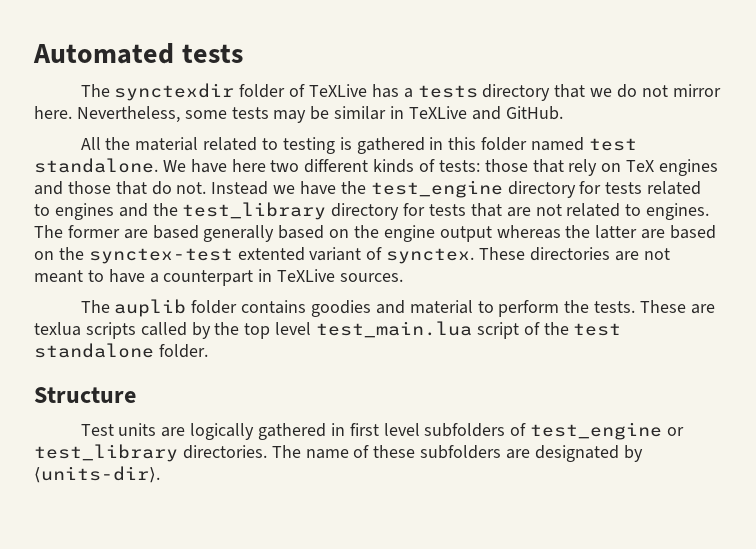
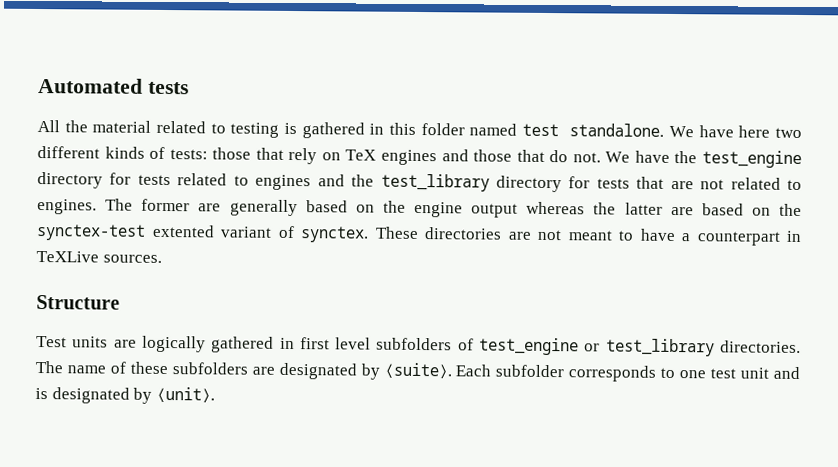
- The synctexdir folder of TeXLive has a tests directory that we do not mirror here. Nevertheless, some tests may be similar in TeXLive and GitHub.
- Instead we have the test_engine directory for tests related to engines and the test_library directory for tests that are not related to engines.
+ We have the test_engine directory for tests related to engines and the test_library directory for tests that are not related to engines.
- The former are based generally based on the engine output whereas the latter are based on the synctex-test extented variant of synctex.
+ The former are generally based on the engine output whereas the latter are based on the synctex-test extented variant of synctex.
- The auplib folder contains goodies and material to perform the tests. These are texlua scripts called by the top level test_main.lua script of the test standalone folder.
- The name of these subfolders are designated by ⟨units-dir⟩.
+ The name of these subfolders are designated by ⟨suite⟩. Each subfolder corresponds to one test unit and is designated by ⟨unit⟩.

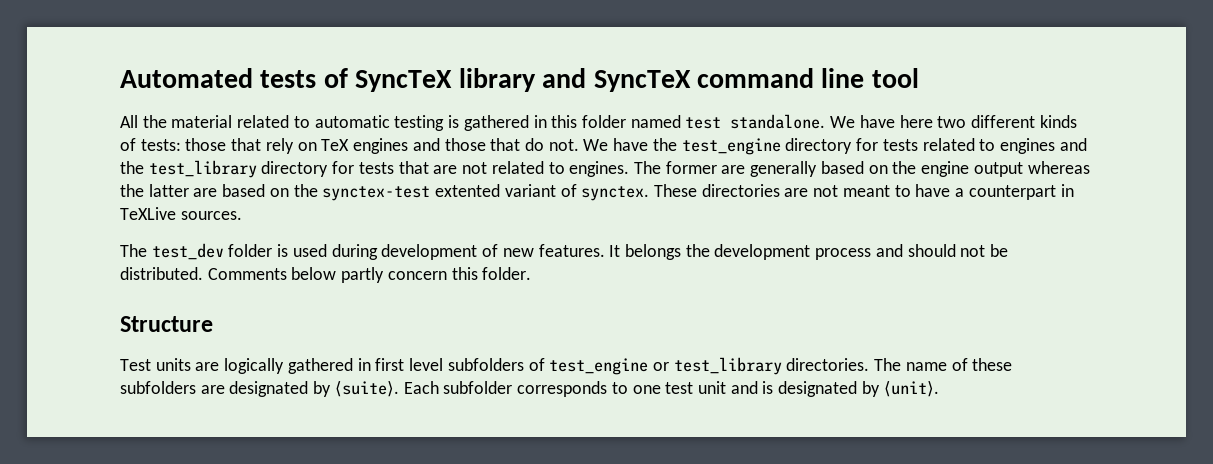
- Automated tests
+ Automated tests of SyncTeX library and SyncTeX command line tool
- All the material related to testing is gathered in this folder named test standalone.
+ All the material related to automatic testing is gathered in this folder named test standalone.
+ The test_dev folder is used during development of new features. It belongs the development process and should not be distributed. Comments below partly concern this folder.

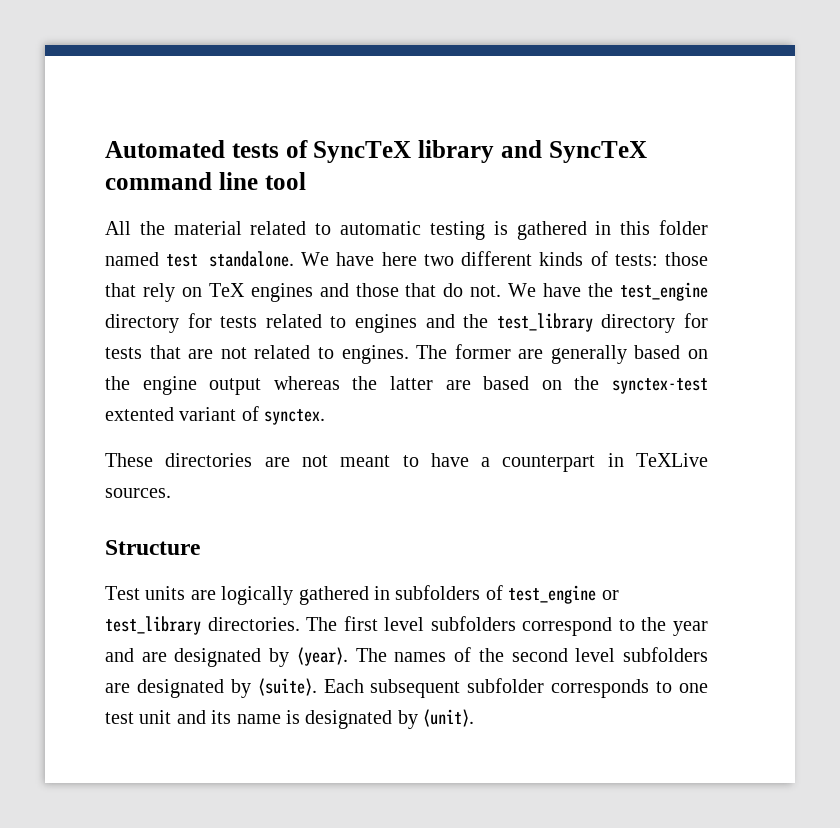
- The former are generally based on the engine output whereas the latter are based on the synctex-test extented variant of synctex. These directories are not meant to have a counterpart in TeXLive sources.
+ The former are generally based on the engine output whereas the latter are based on the synctex-test extented variant of synctex.
+ These directories are not meant to have a counterpart in TeXLive sources.
- The test_dev folder is used during development of new features. It belongs the development process and should not be distributed. Comments below partly concern this folder.
- Test units are logically gathered in first level subfolders of test_engine or test_library directories.
+ Test units are logically gathered in subfolders of test_engine or test_library directories.
- The name of these subfolders are designated by ⟨suite⟩.
+ The first level subfolders correspond to the year and are designated by ⟨year⟩. The names of the second level subfolders are designated by ⟨suite⟩.
- Each subfolder corresponds to one test unit and is designated by ⟨unit⟩.
+ Each subsequent subfolder corresponds to one test unit and its name is designated by ⟨unit⟩.

